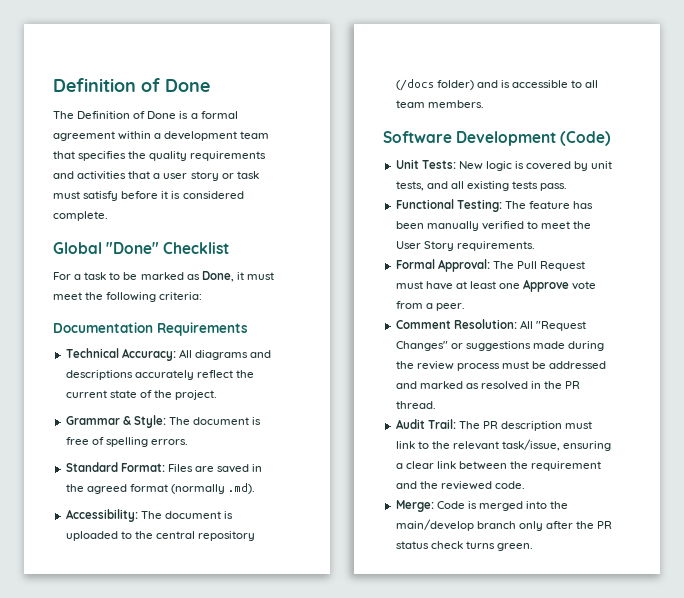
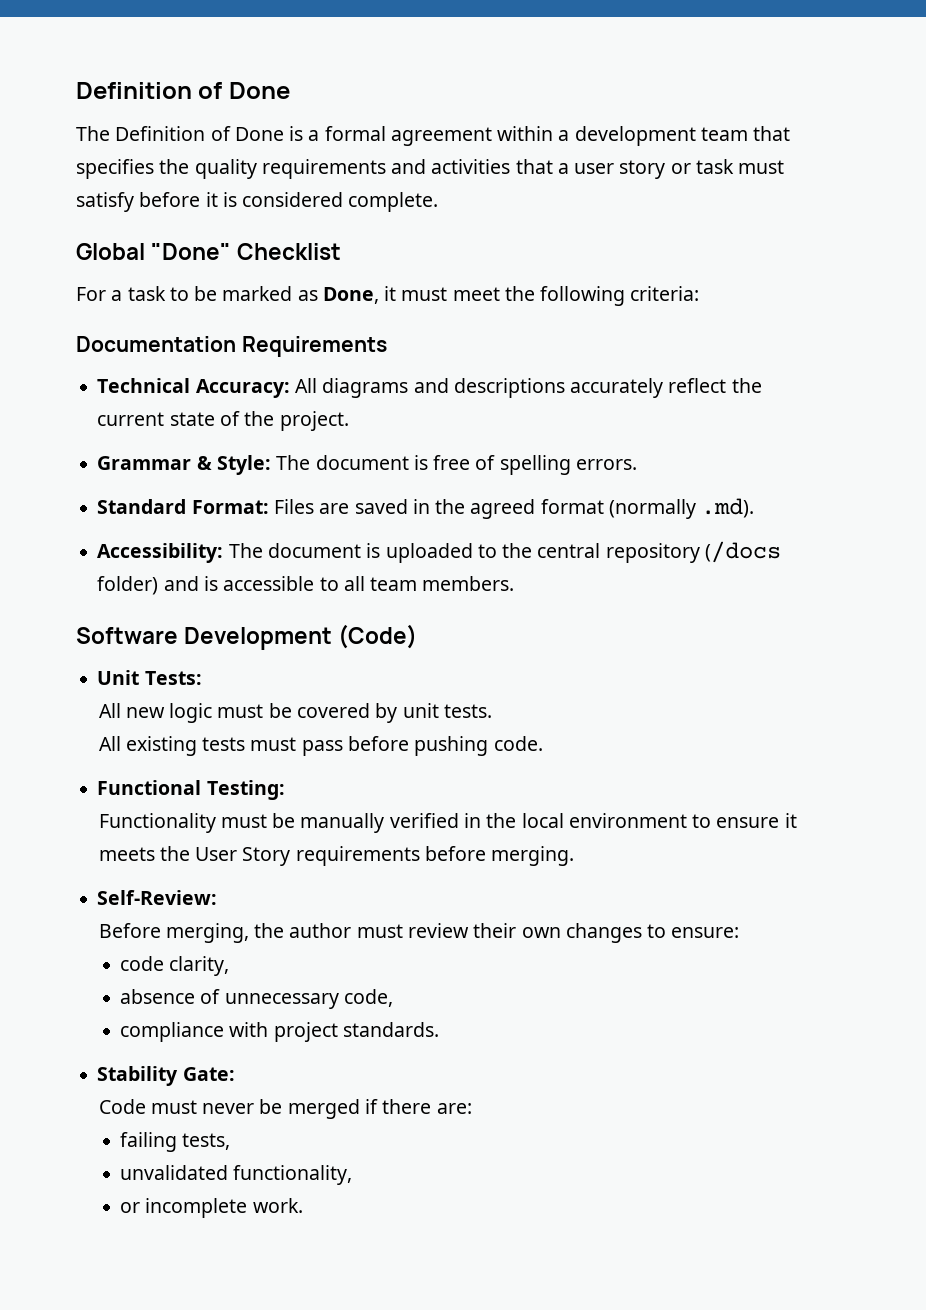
- Unit Tests: New logic is covered by unit tests, and all existing tests pass.
- Functional Testing: The feature has been manually verified to meet the User Story requirements.
- Formal Approval: The Pull Request must have at least one Approve vote from a peer.
- Comment Resolution: All "Request Changes" or suggestions made during the review process must be addressed and marked as resolved in the PR thread.
- Audit Trail: The PR description must link to the relevant task/issue, ensuring a clear link between the requirement and the reviewed code.
- Merge: Code is merged into the main/develop branch only after the PR status check turns green.
+ Unit Tests:
+ All new logic must be covered by unit tests.
+ All existing tests must pass before pushing code.
+ Functional Testing:
+ Functionality must be manually verified in the local environment to ensure it meets the User Story requirements before merging.
+ Self-Review:
+ Before merging, the author must review their own changes to ensure:
+ code clarity,
+ absence of unnecessary code,
+ compliance with project standards.
+ Stability Gate:
+ Code must never be merged if there are:
+ failing tests,
+ unvalidated functionality,
+ or incomplete work.

